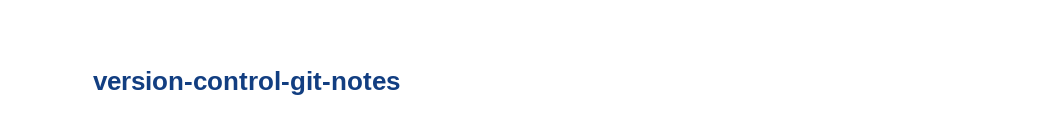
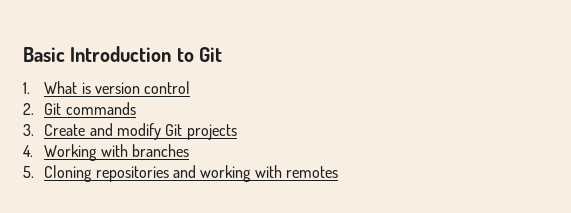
- version-control-git-notes
+ Basic Introduction to Git
+ 1. What is version control
+ 2. Git commands
+ 3. Create and modify Git projects
+ 4. Working with branches
+ 5. Cloning repositories and working with remotes

